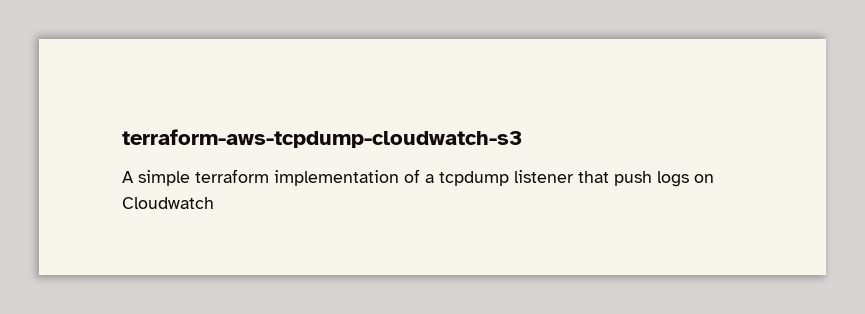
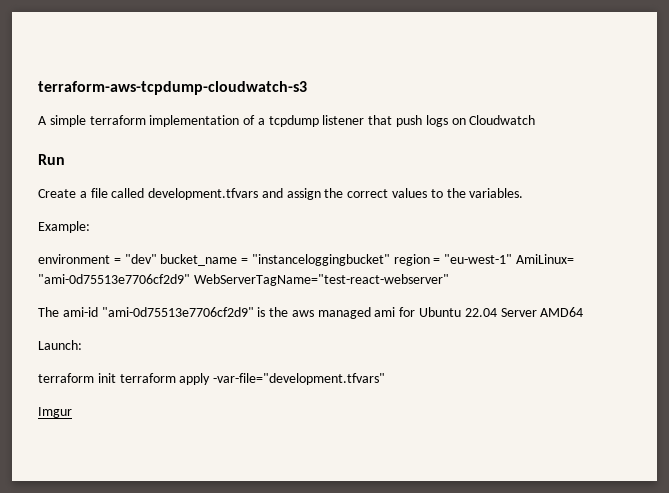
+ Run
+ Create a file called development.tfvars and assign the correct values to the variables.
+ Example:
+ environment = "dev" bucket_name = "instanceloggingbucket" region = "eu-west-1" AmiLinux= "ami-0d75513e7706cf2d9" WebServerTagName="test-react-webserver"
+ The ami-id "ami-0d75513e7706cf2d9" is the aws managed ami for Ubuntu 22.04 Server AMD64
+ Launch:
+ terraform init terraform apply -var-file="development.tfvars"
+ Imgur

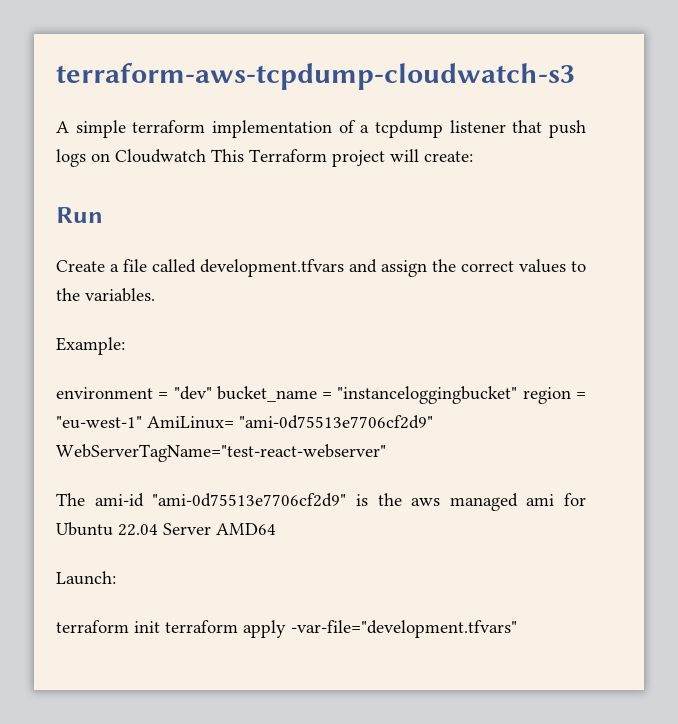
- A simple terraform implementation of a tcpdump listener that push logs on Cloudwatch
+ A simple terraform implementation of a tcpdump listener that push logs on Cloudwatch This Terraform project will create:
- Imgur

